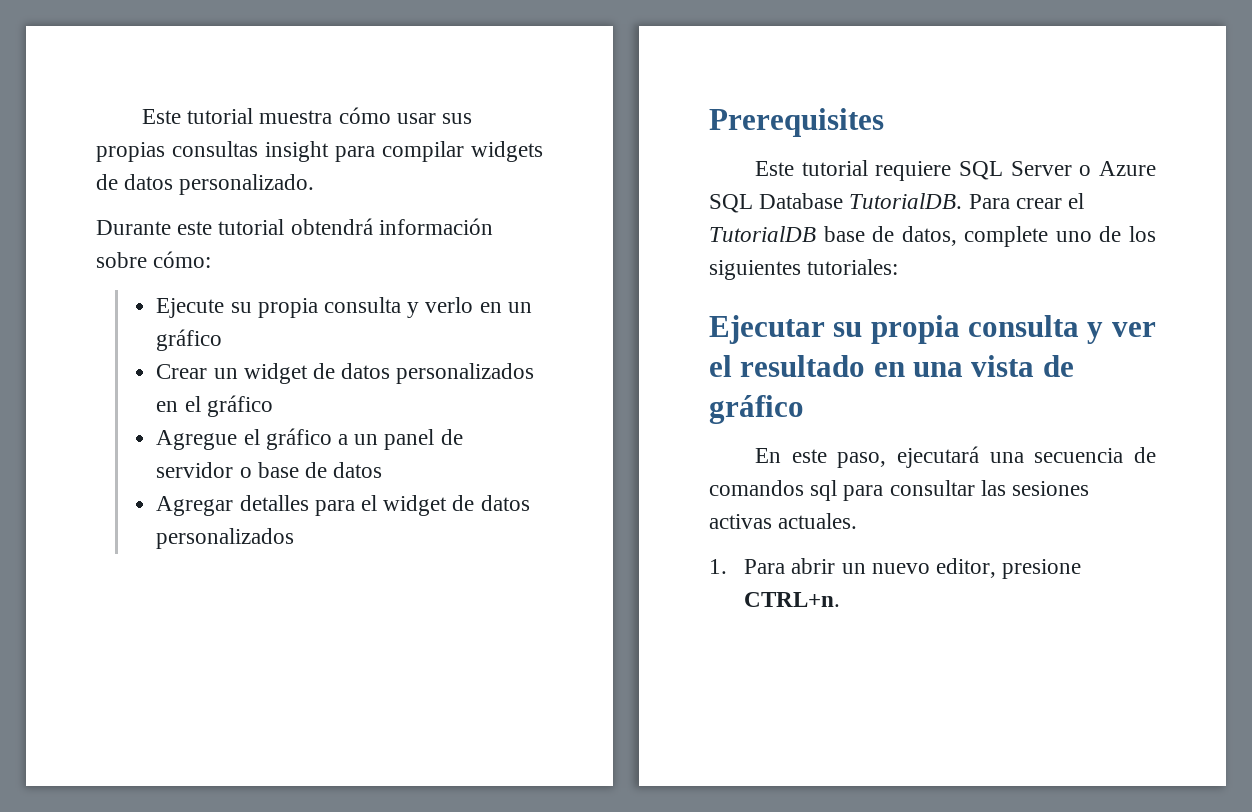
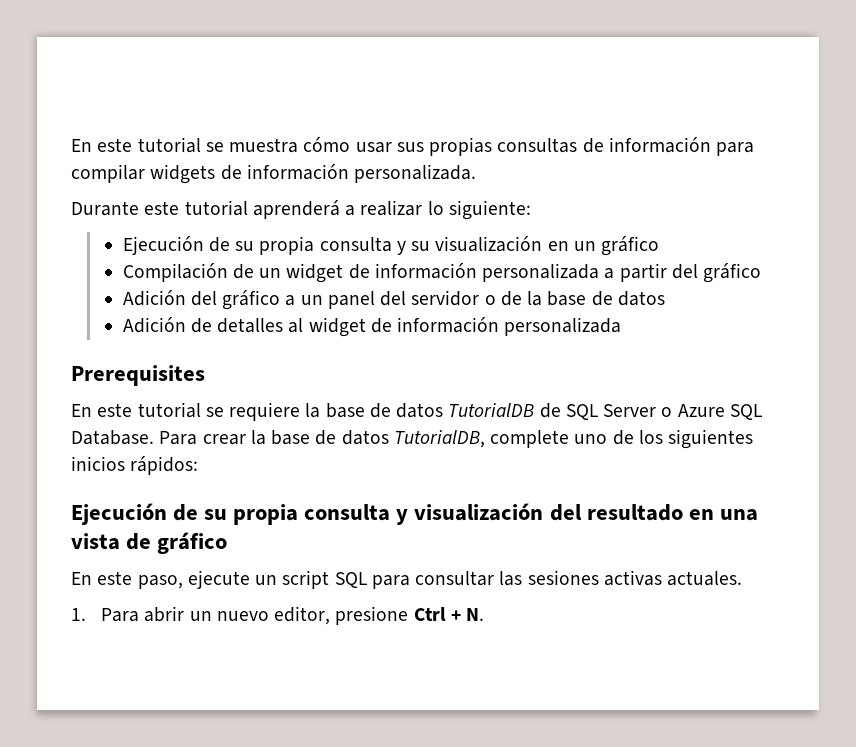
- Este tutorial muestra cómo usar sus propias consultas insight para compilar widgets de datos personalizado.
+ En este tutorial se muestra cómo usar sus propias consultas de información para compilar widgets de información personalizada.
- Durante este tutorial obtendrá información sobre cómo:
- Ejecute su propia consulta y verlo en un gráfico
+ Durante este tutorial aprenderá a realizar lo siguiente:
+ Ejecución de su propia consulta y su visualización en un gráfico
- Crear un widget de datos personalizados en el gráfico
- Agregue el gráfico a un panel de servidor o base de datos
+ Compilación de un widget de información personalizada a partir del gráfico
+ Adición del gráfico a un panel del servidor o de la base de datos
- Agregar detalles para el widget de datos personalizados
+ Adición de detalles al widget de información personalizada
  Prerequisites
- Este tutorial requiere SQL Server o Azure SQL Database TutorialDB. Para crear el TutorialDB base de datos, complete uno de los siguientes tutoriales:
- Ejecutar su propia consulta y ver el resultado en una vista de gráfico
+ En este tutorial se requiere la base de datos TutorialDB de SQL Server o Azure SQL Database. Para crear la base de datos TutorialDB, complete uno de los siguientes inicios rápidos:
+ Ejecución de su propia consulta y visualización del resultado en una vista de gráfico
- En este paso, ejecutará una secuencia de comandos sql para consultar las sesiones activas actuales.
+ En este paso, ejecute un script SQL para consultar las sesiones activas actuales.
- 1. Para abrir un nuevo editor, presione CTRL+n.
+ 1. Para abrir un nuevo editor, presione Ctrl + N.

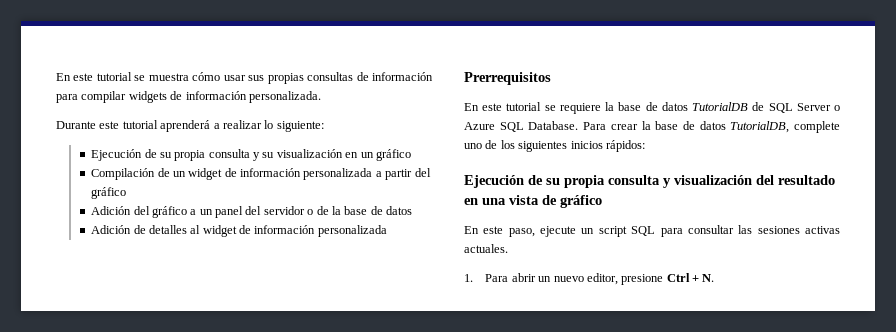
- Prerequisites
+ Prerrequisitos

